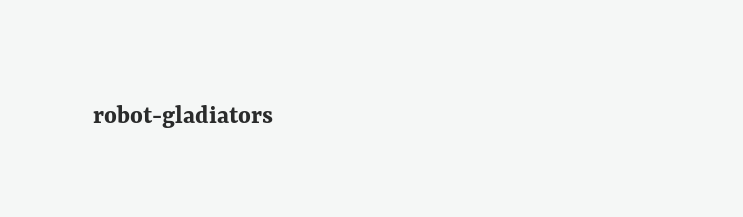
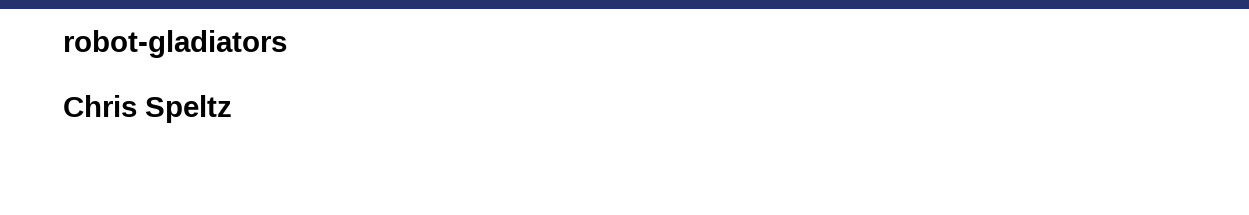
+ Chris Speltz

